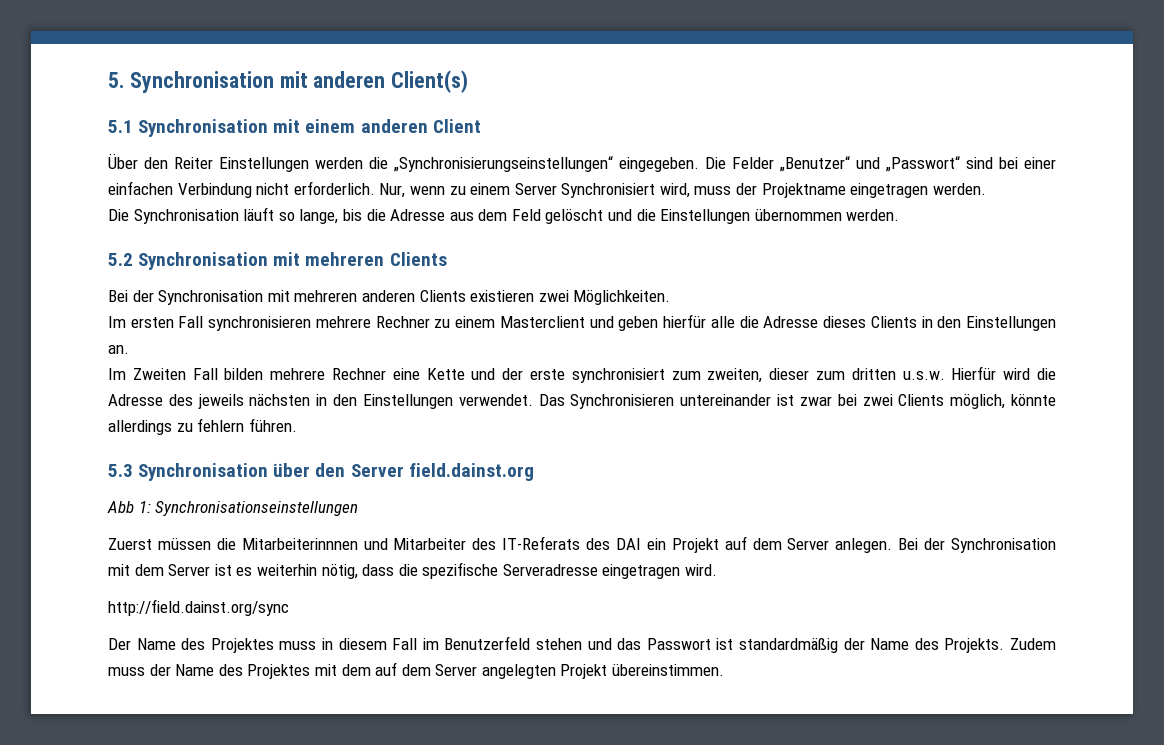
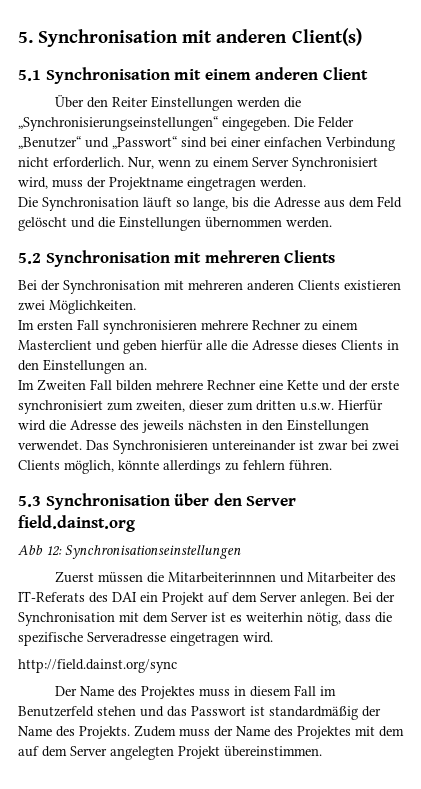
- Abb 1: Synchronisationseinstellungen
+ Abb 12: Synchronisationseinstellungen

